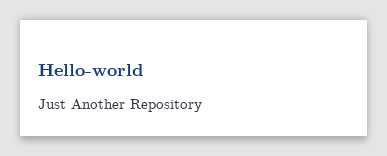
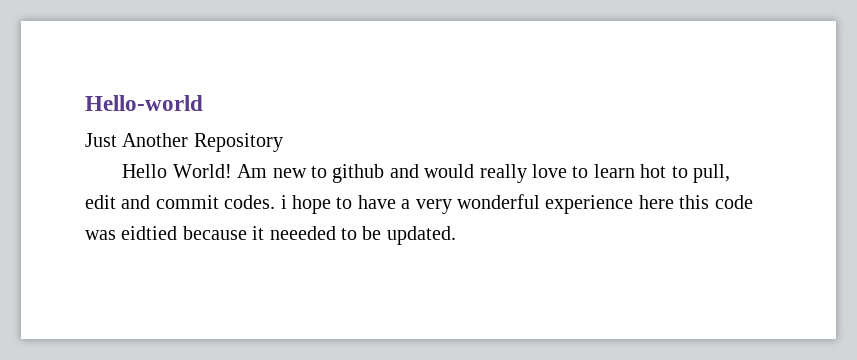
+ Hello World! Am new to github and would really love to learn hot to pull, edit and commit codes. i hope to have a very wonderful experience here this code was eidtied because it neeeded to be updated.

